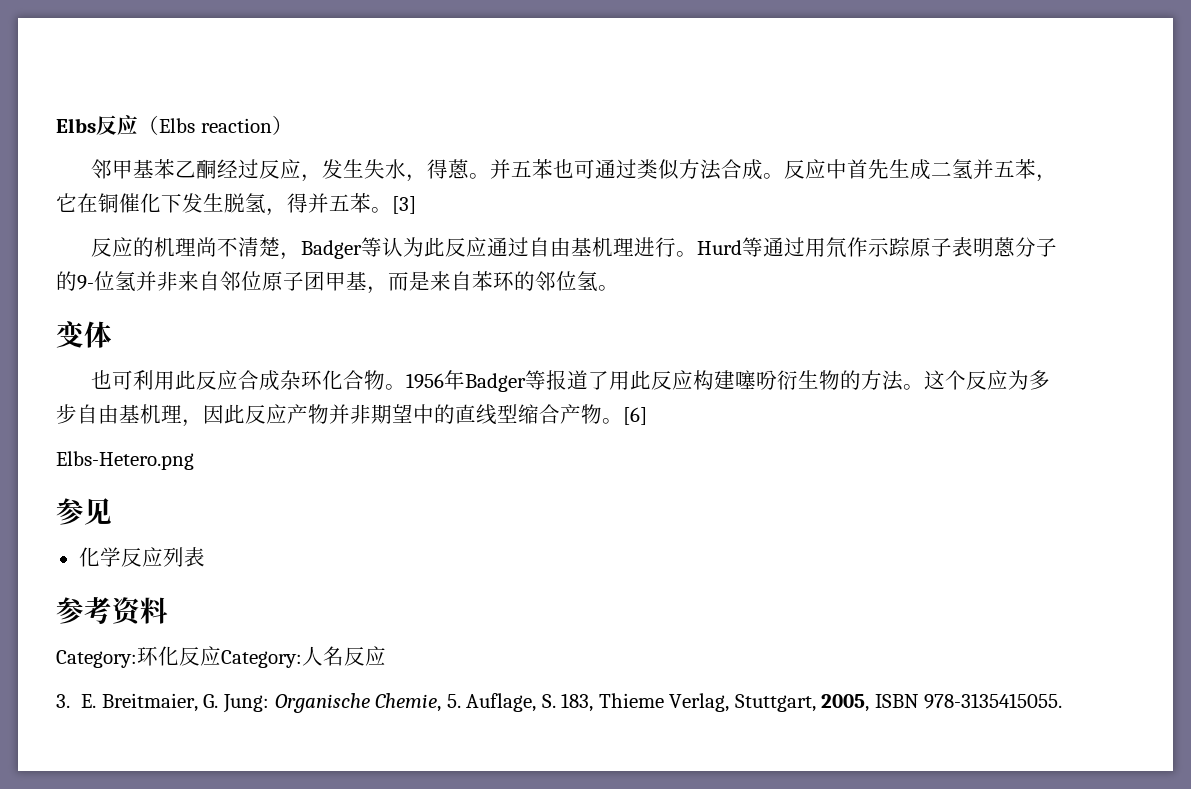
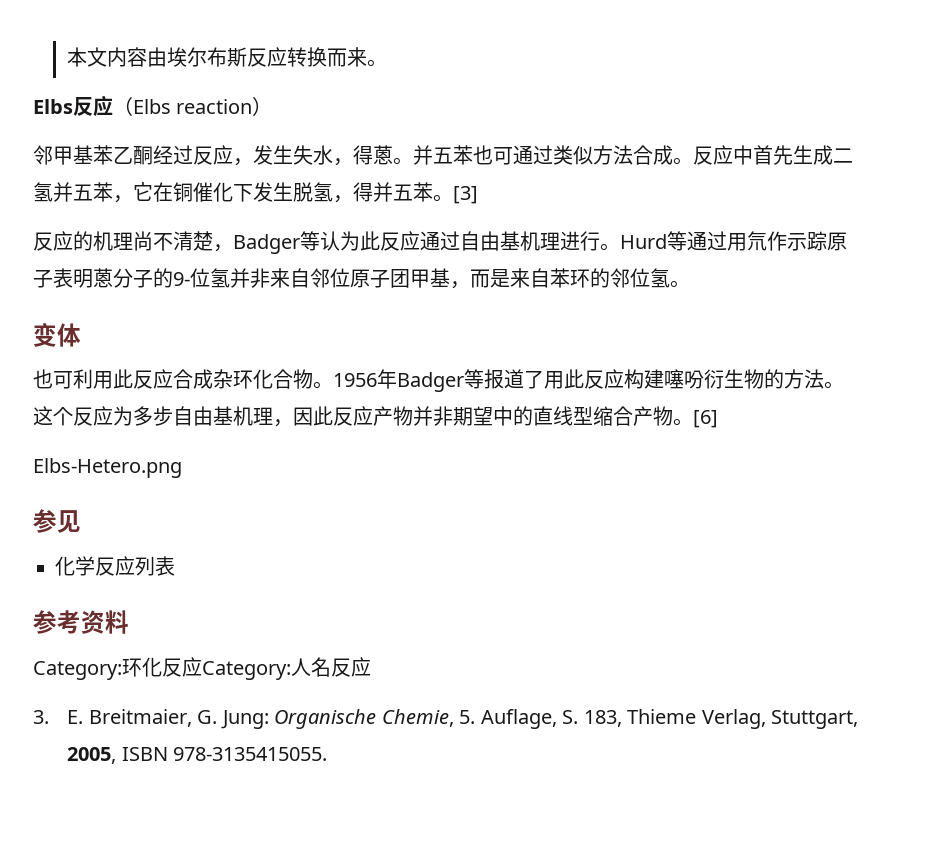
+ 本文内容由埃尔布斯反应转换而来。

